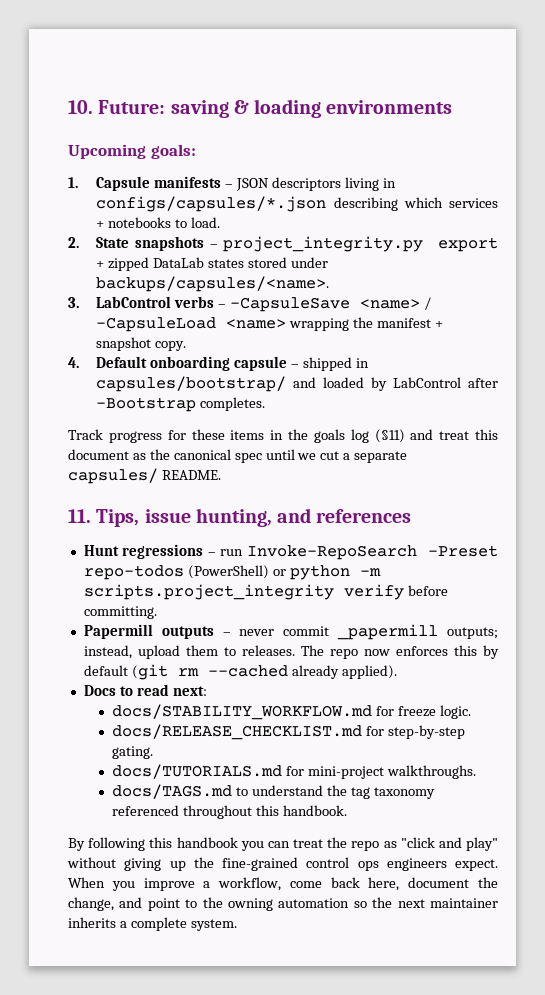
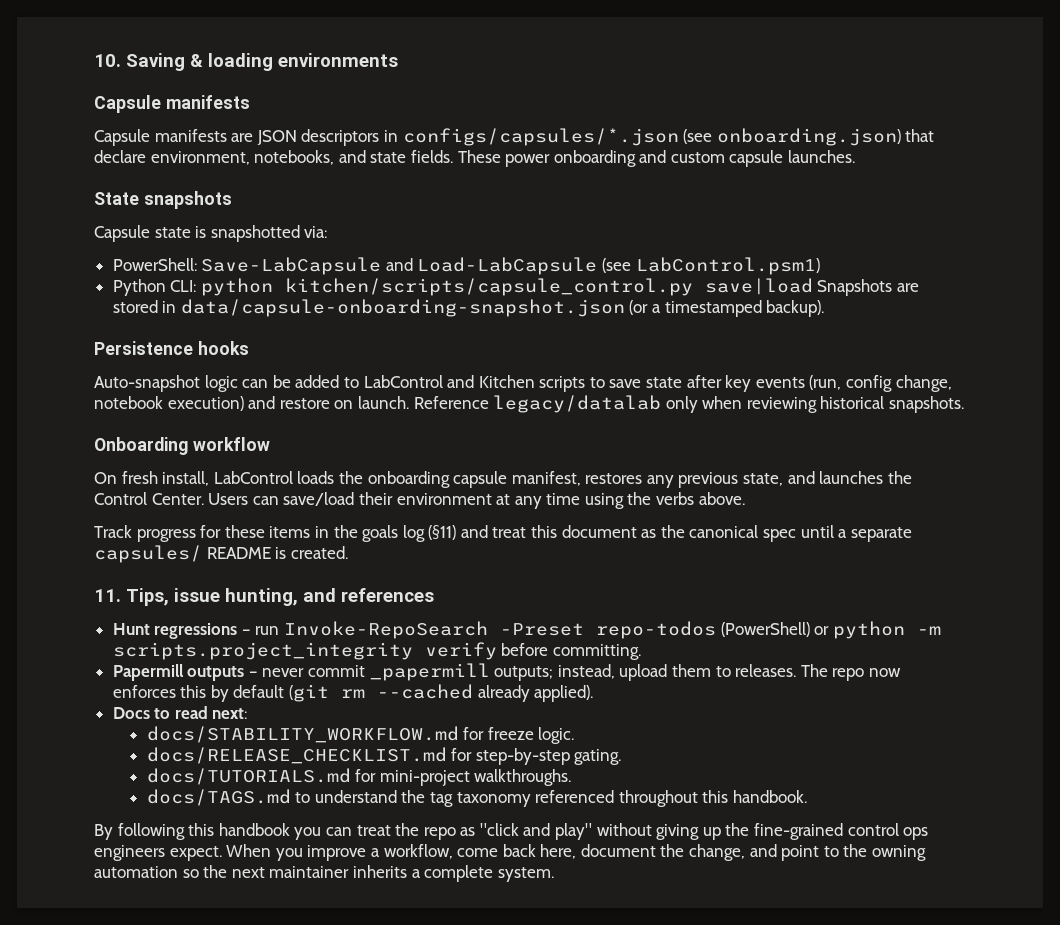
- 10. Future: saving & loading environments
- Upcoming goals:
- 1. Capsule manifests – JSON descriptors living in configs/capsules/*.json describing which services + notebooks to load.
- 2. State snapshots – project_integrity.py export + zipped DataLab states stored under backups/capsules/<name>.
- 3. LabControl verbs – -CapsuleSave <name> / -CapsuleLoad <name> wrapping the manifest + snapshot copy.
- 4. Default onboarding capsule – shipped in capsules/bootstrap/ and loaded by LabControl after -Bootstrap completes.
+ 10. Saving & loading environments
+ Capsule manifests
+ Capsule manifests are JSON descriptors in configs/capsules/*.json (see onboarding.json) that declare environment, notebooks, and state fields. These power onboarding and custom capsule launches.
+ State snapshots
+ Capsule state is snapshotted via:
+ PowerShell: Save-LabCapsule and Load-LabCapsule (see LabControl.psm1)
+ Python CLI: python kitchen/scripts/capsule_control.py save|load Snapshots are stored in data/capsule-onboarding-snapshot.json (or a timestamped backup).
+ Persistence hooks
+ Auto-snapshot logic can be added to LabControl and Kitchen scripts to save state after key events (run, config change, notebook execution) and restore on launch. Reference legacy/datalab only when reviewing historical snapshots.
+ Onboarding workflow
+ On fresh install, LabControl loads the onboarding capsule manifest, restores any previous state, and launches the Control Center. Users can save/load their environment at any time using the verbs above.
- Track progress for these items in the goals log (§11) and treat this document as the canonical spec until we cut a separate capsules/ README.
+ Track progress for these items in the goals log (§11) and treat this document as the canonical spec until a separate capsules/ README is created.

